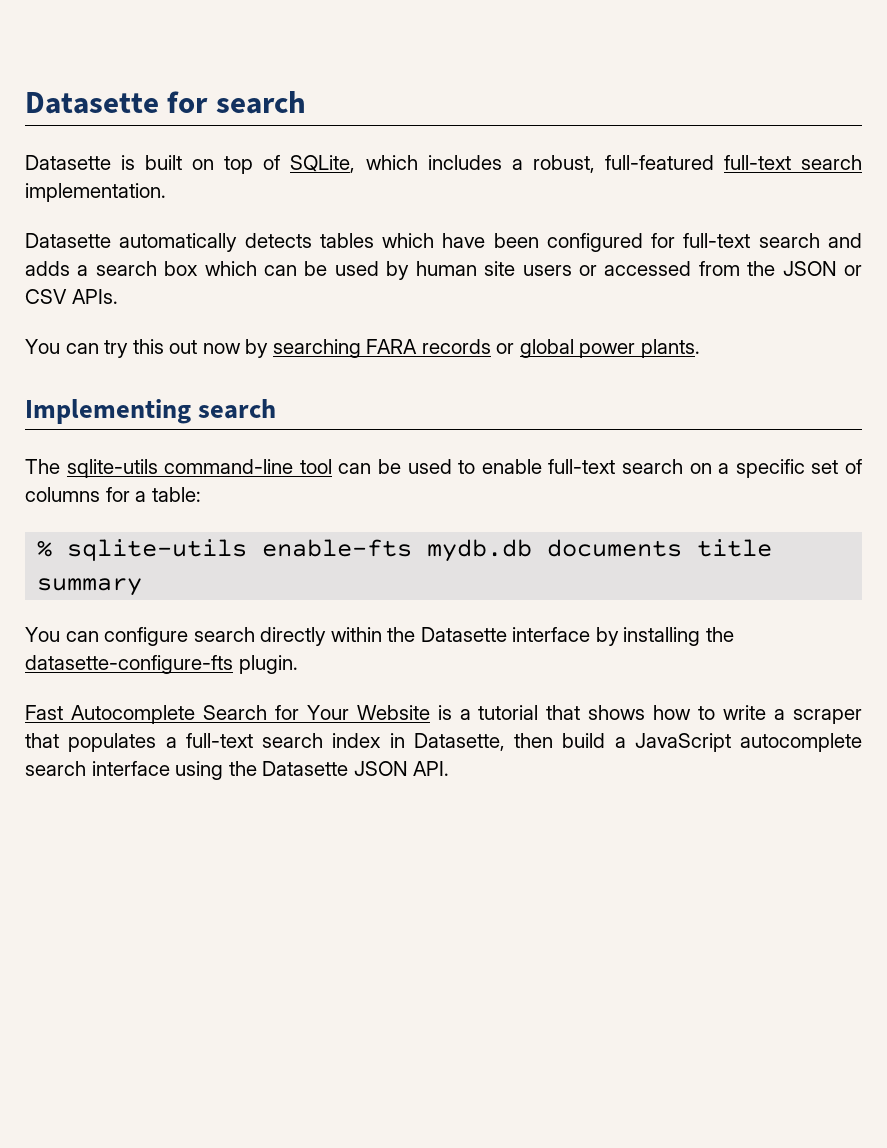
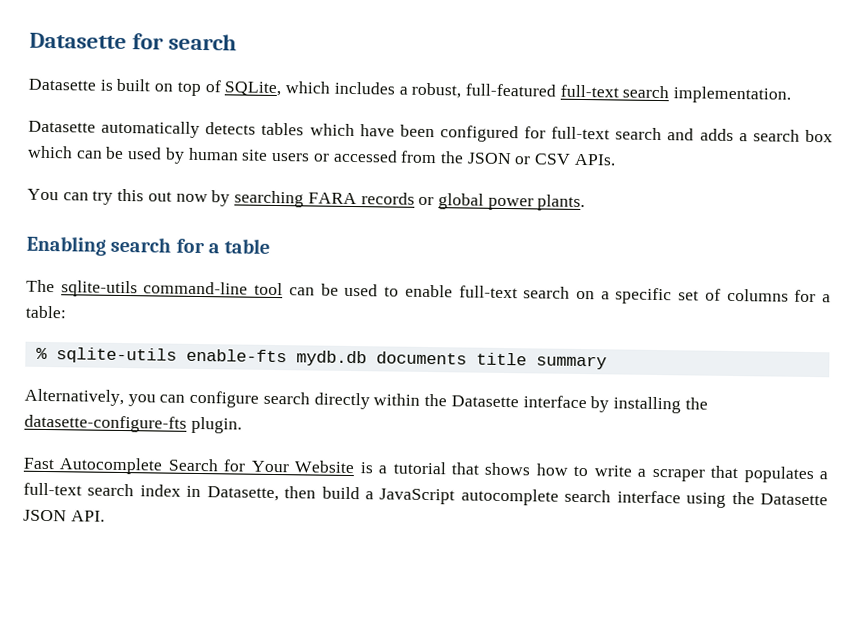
- Implementing search
+ Enabling search for a table
- You can configure search directly within the Datasette interface by installing the datasette-configure-fts plugin.
+ Alternatively, you can configure search directly within the Datasette interface by installing the datasette-configure-fts plugin.

